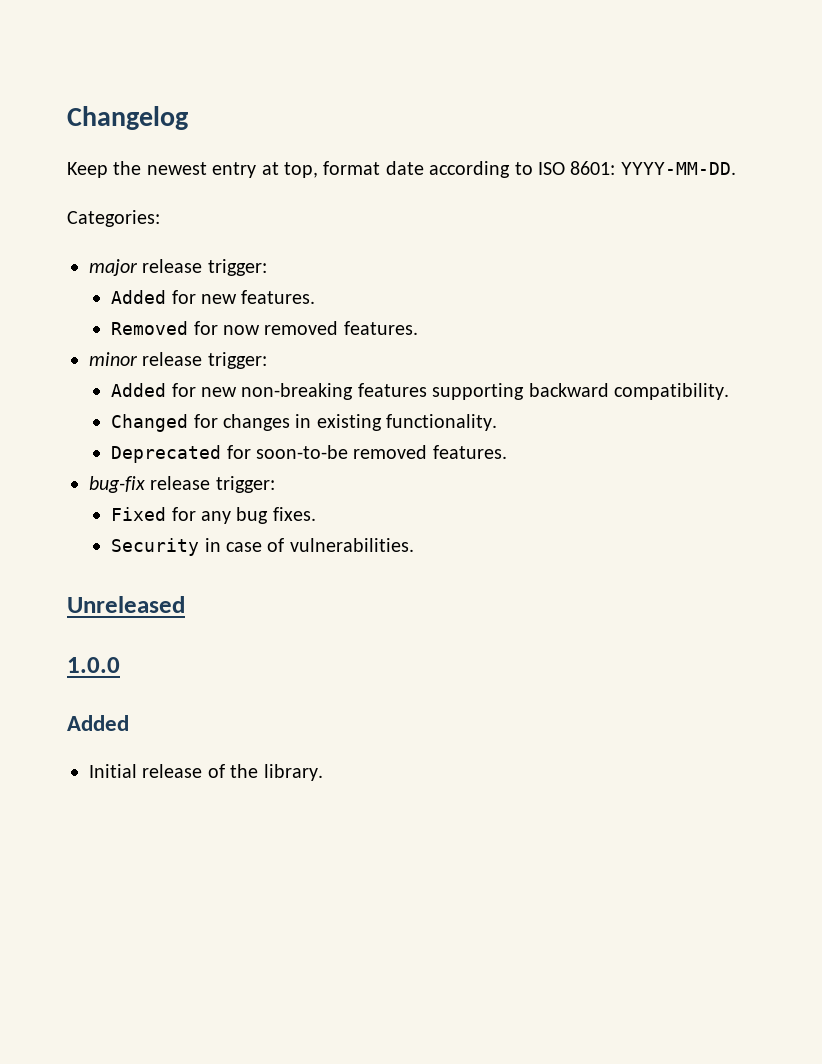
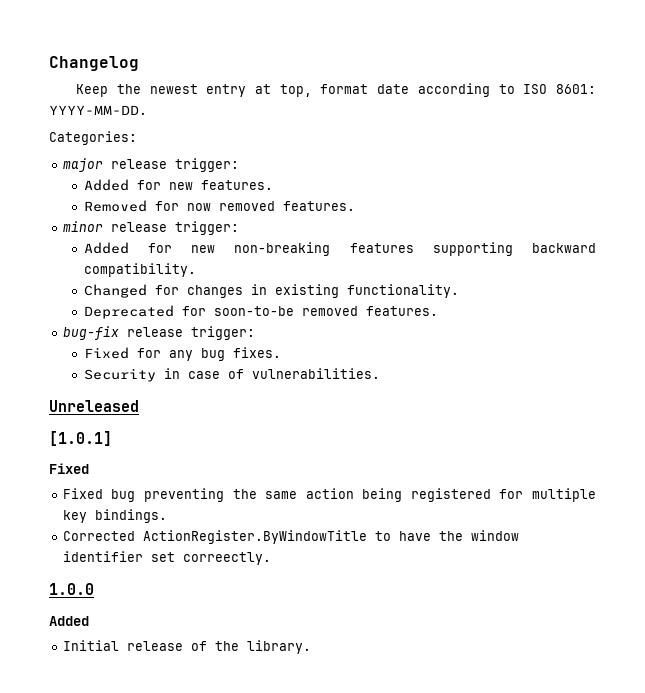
+ [1.0.1]
+ Fixed
+ Fixed bug preventing the same action being registered for multiple key bindings.
+ Corrected ActionRegister.ByWindowTitle to have the window identifier set correectly.

